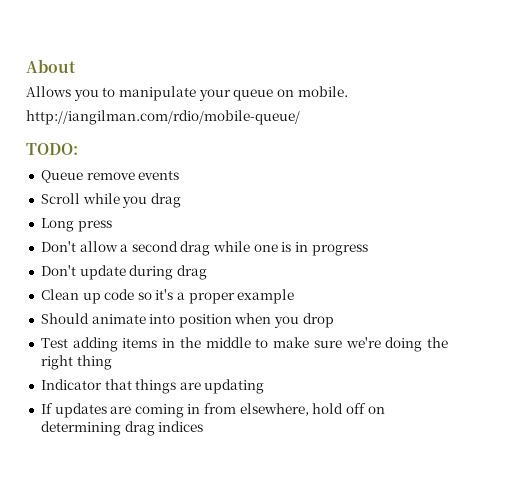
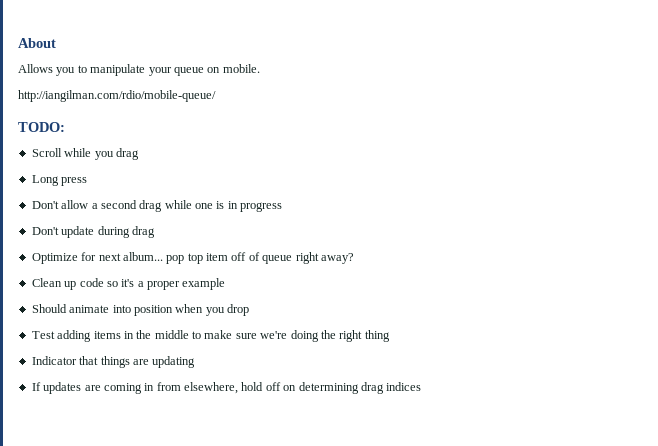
- Queue remove events
+ Optimize for next album... pop top item off of queue right away?

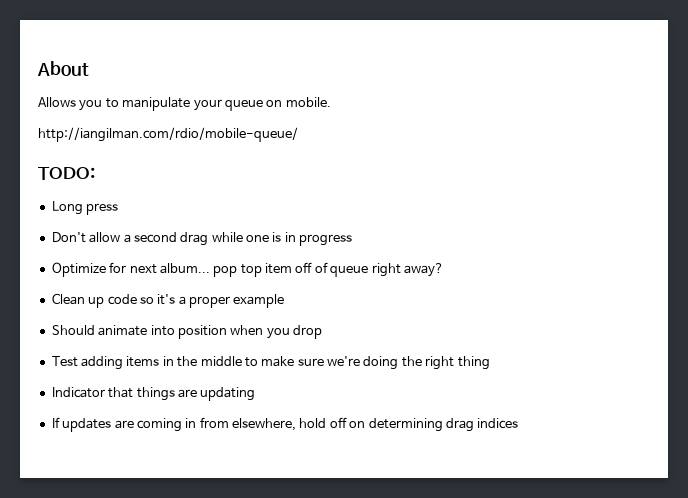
- Scroll while you drag
- Don't update during drag

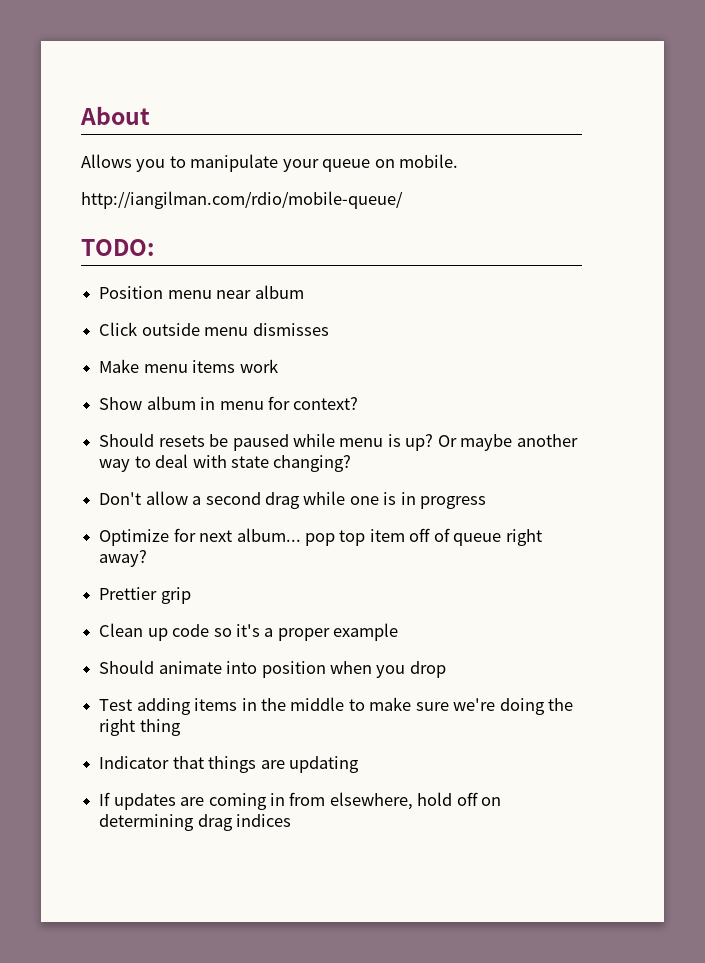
- Long press
+ Position menu near album
+ Click outside menu dismisses
+ Make menu items work
+ Show album in menu for context?
+ Should resets be paused while menu is up? Or maybe another way to deal with state changing?
+ Prettier grip

